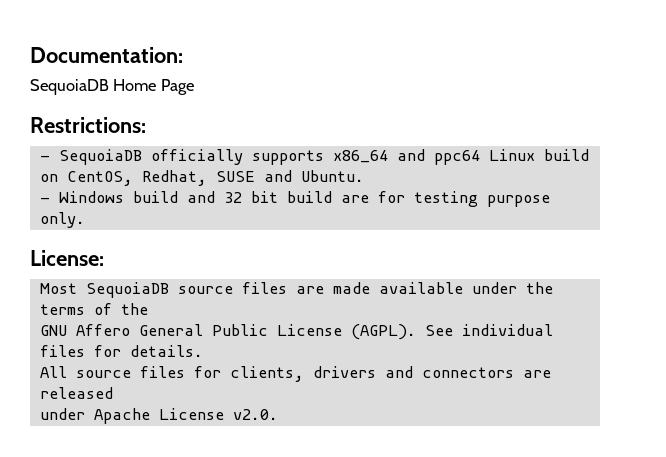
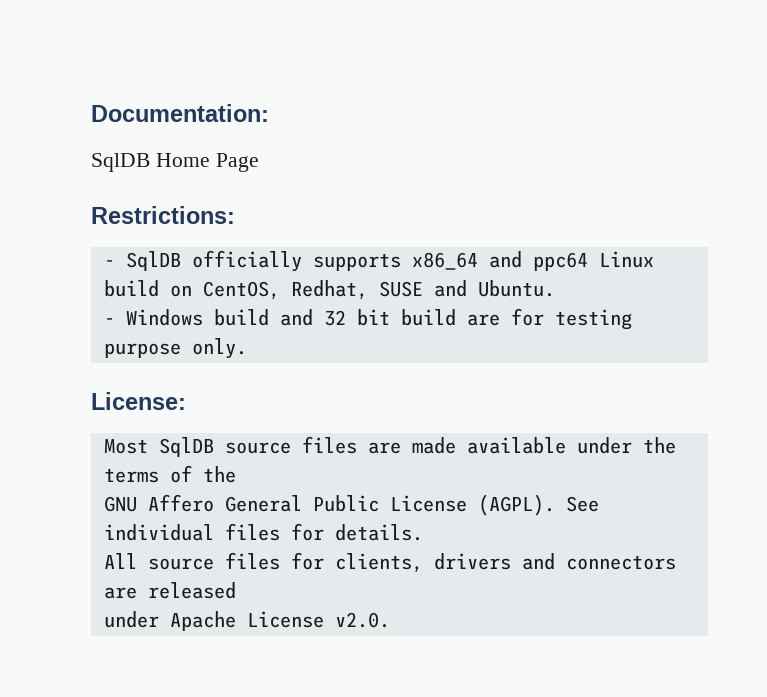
- SequoiaDB Home Page
+ SqlDB Home Page
- - SequoiaDB officially supports x86_64 and ppc64 Linux build on CentOS, Redhat, SUSE and Ubuntu.
+ - SqlDB officially supports x86_64 and ppc64 Linux build on CentOS, Redhat, SUSE and Ubuntu.
- Most SequoiaDB source files are made available under the terms of the
+ Most SqlDB source files are made available under the terms of the

